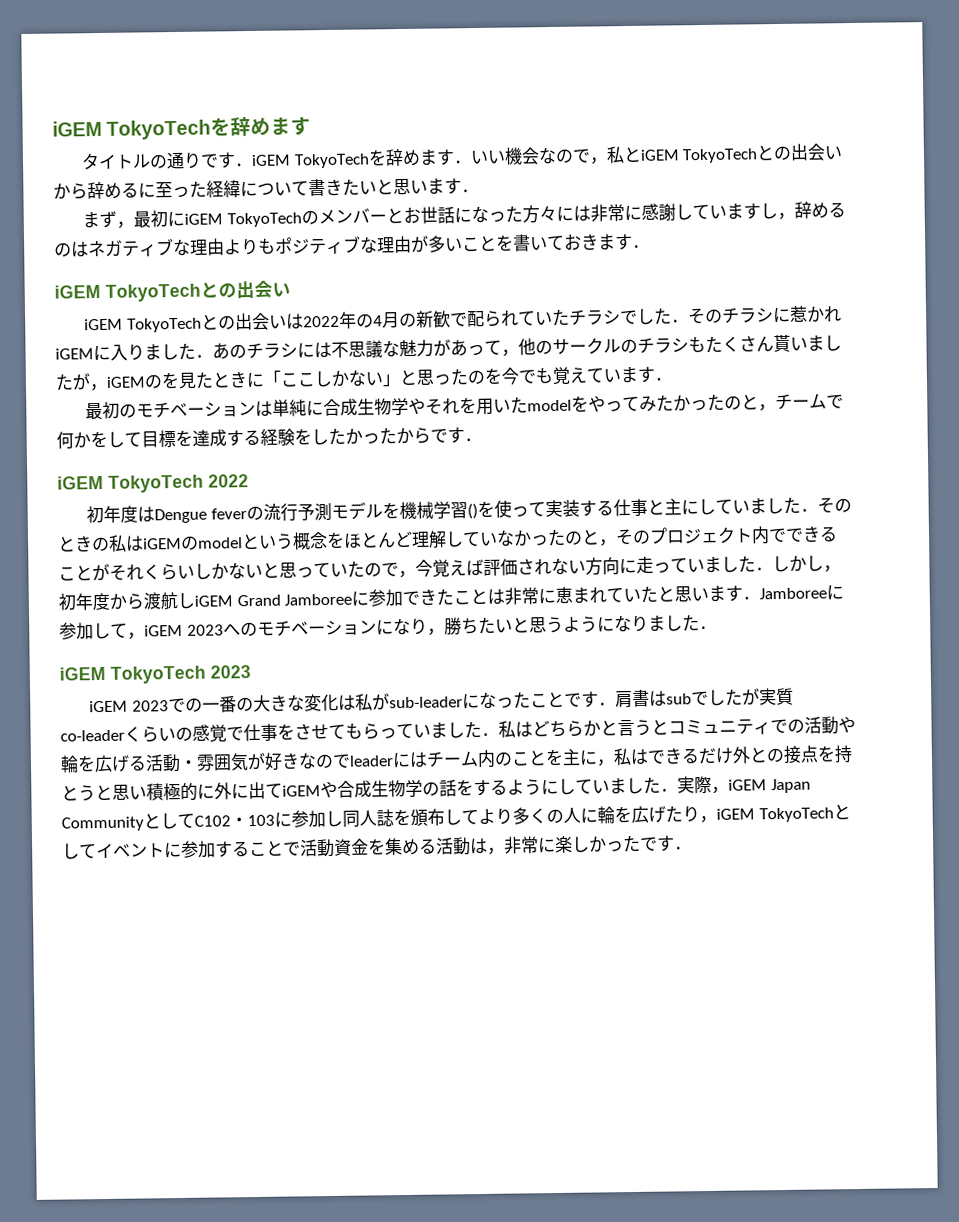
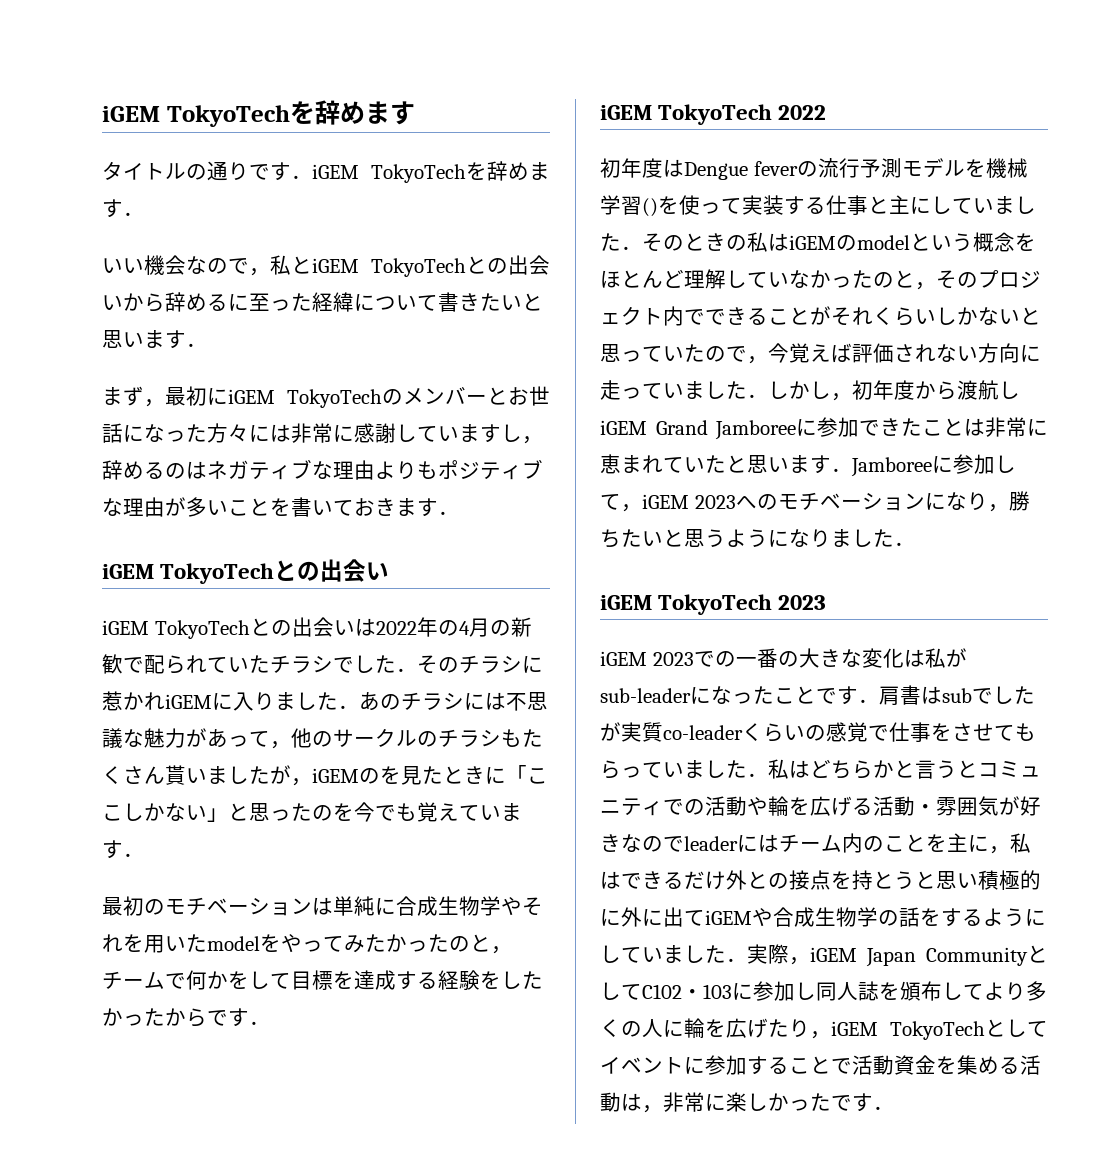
- タイトルの通りです．iGEM TokyoTechを辞めます．いい機会なので，私とiGEM TokyoTechとの出会いから辞めるに至った経緯について書きたいと思います．
+ タイトルの通りです．iGEM TokyoTechを辞めます．
+ いい機会なので，私とiGEM TokyoTechとの出会いから辞めるに至った経緯について書きたいと思います．

